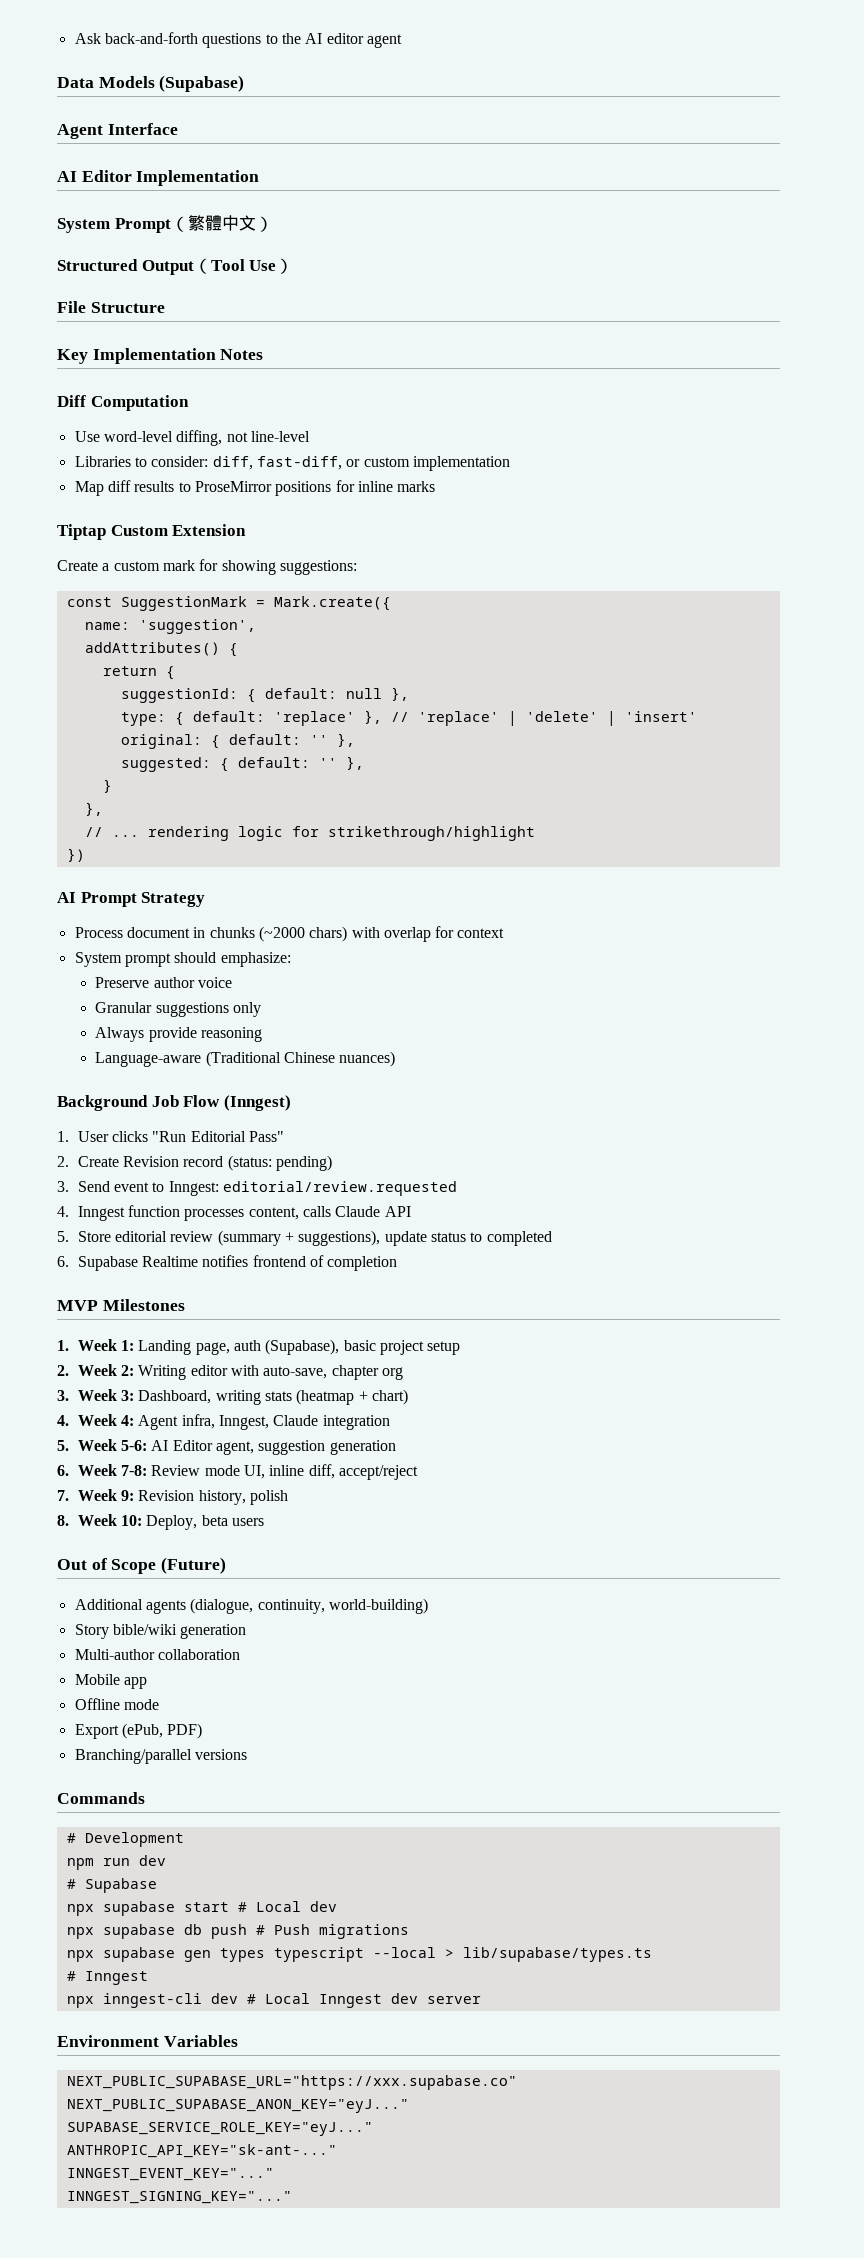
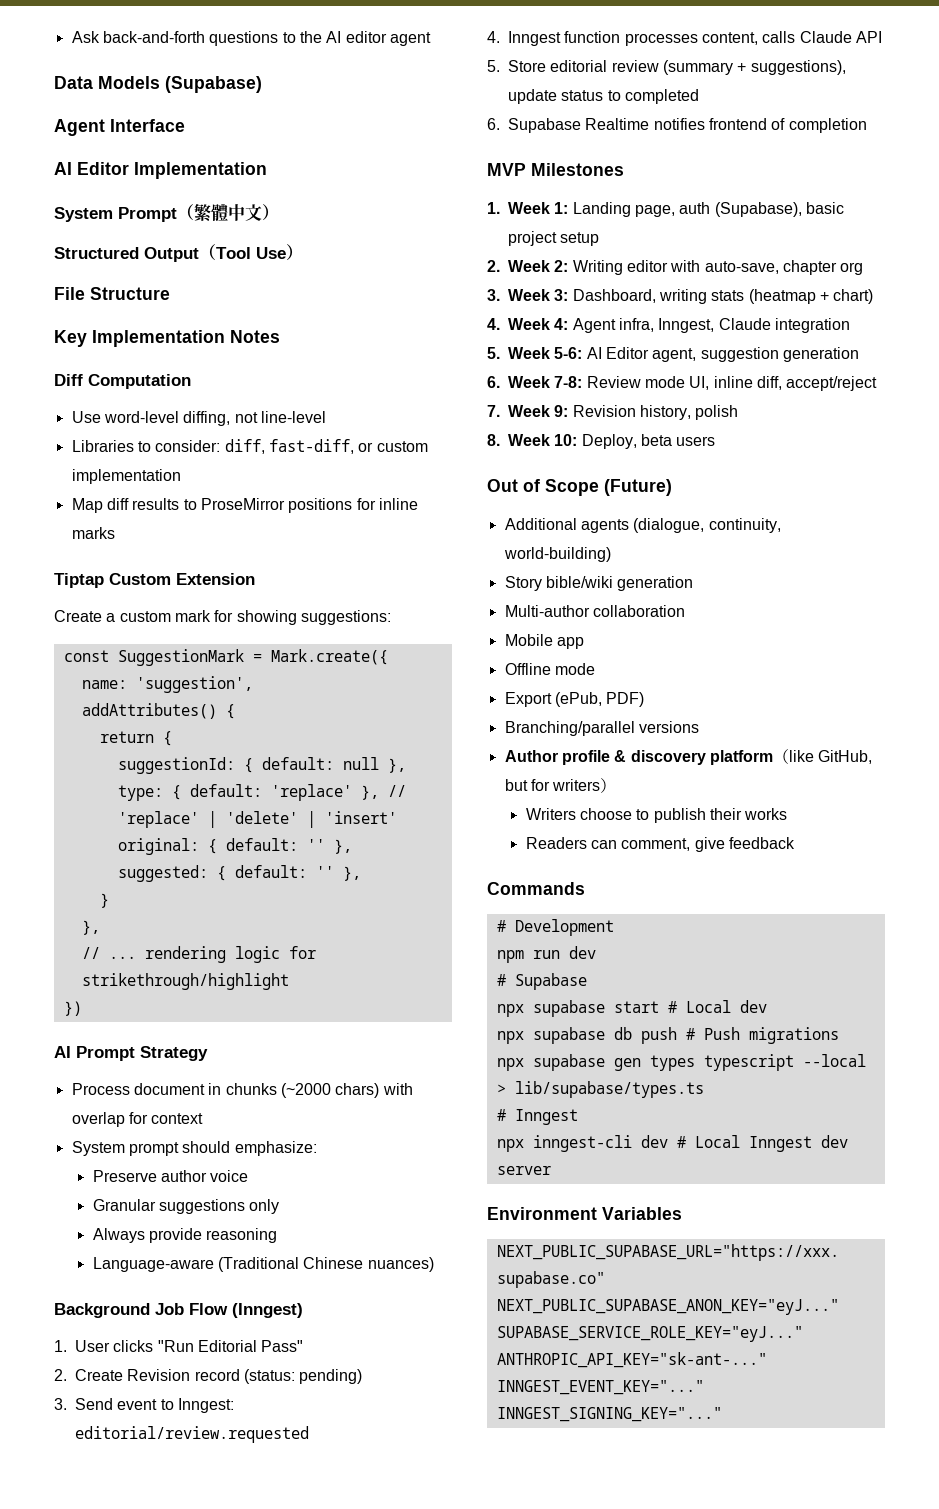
+ Author profile & discovery platform（like GitHub, but for writers）
+ Writers choose to publish their works
+ Readers can comment, give feedback

